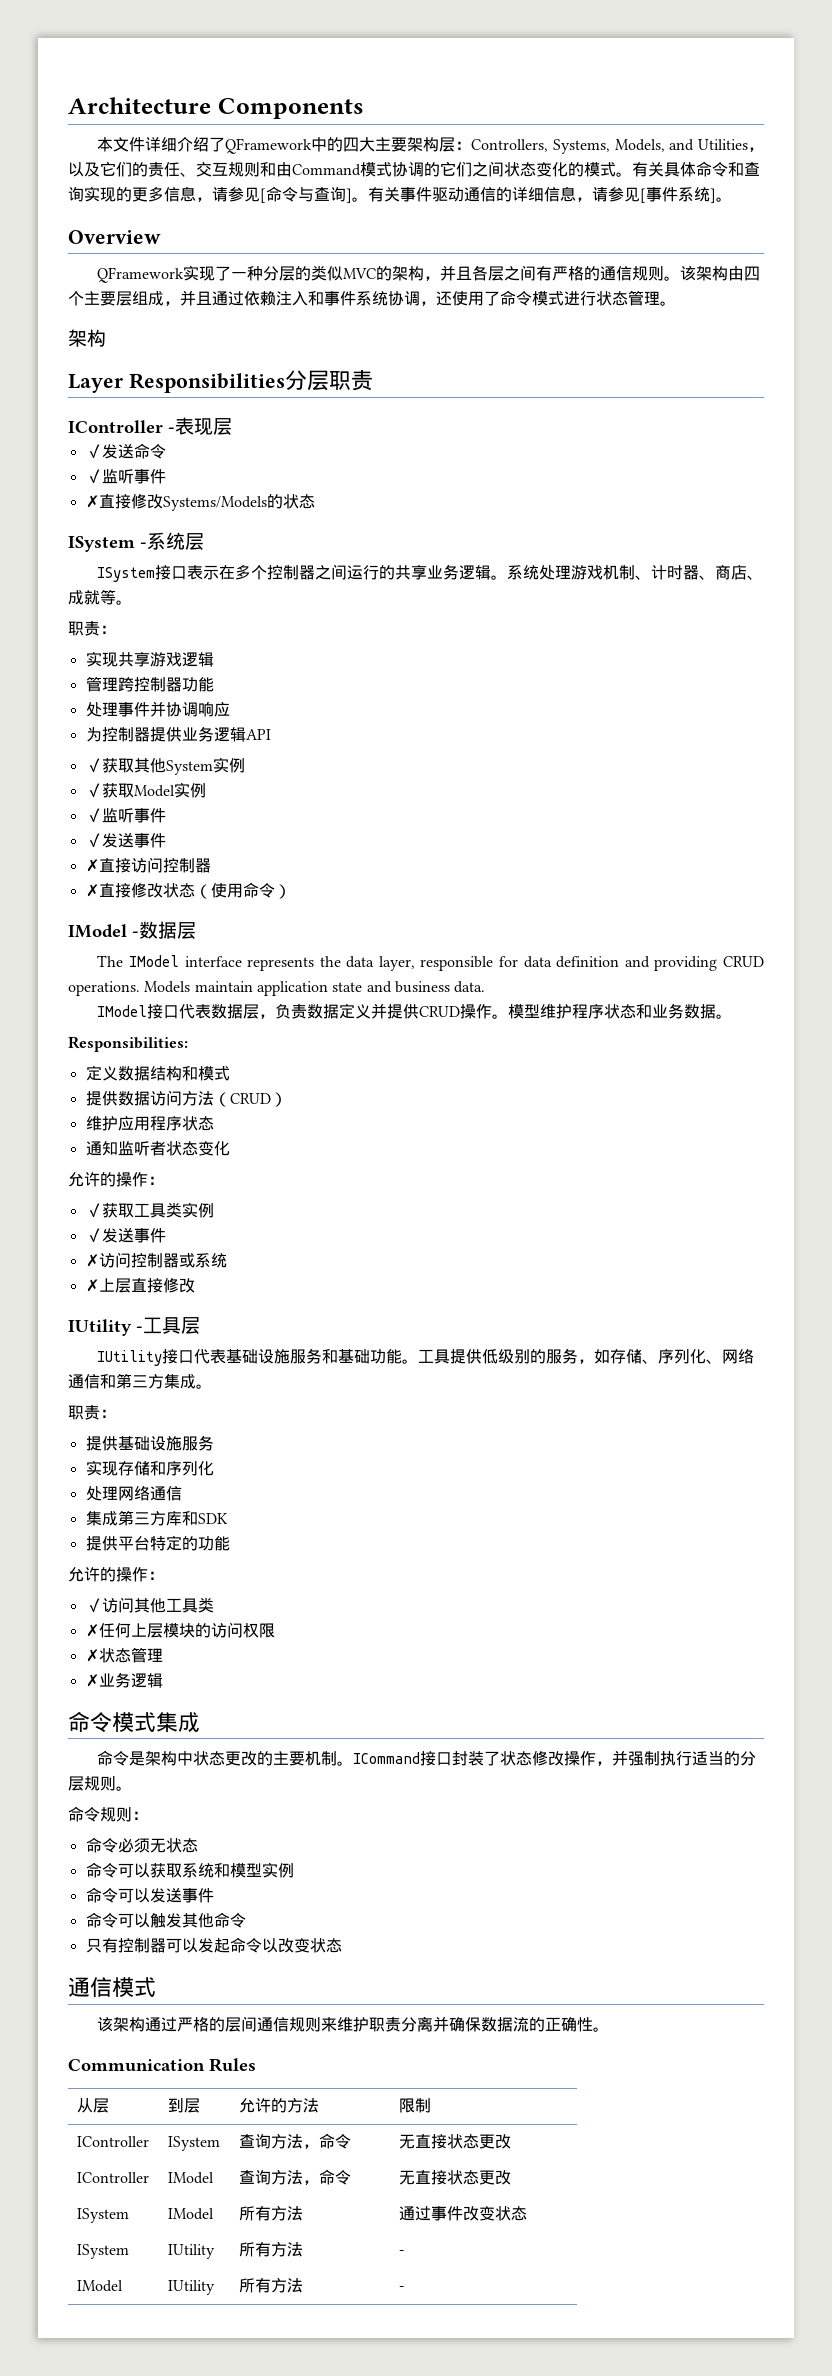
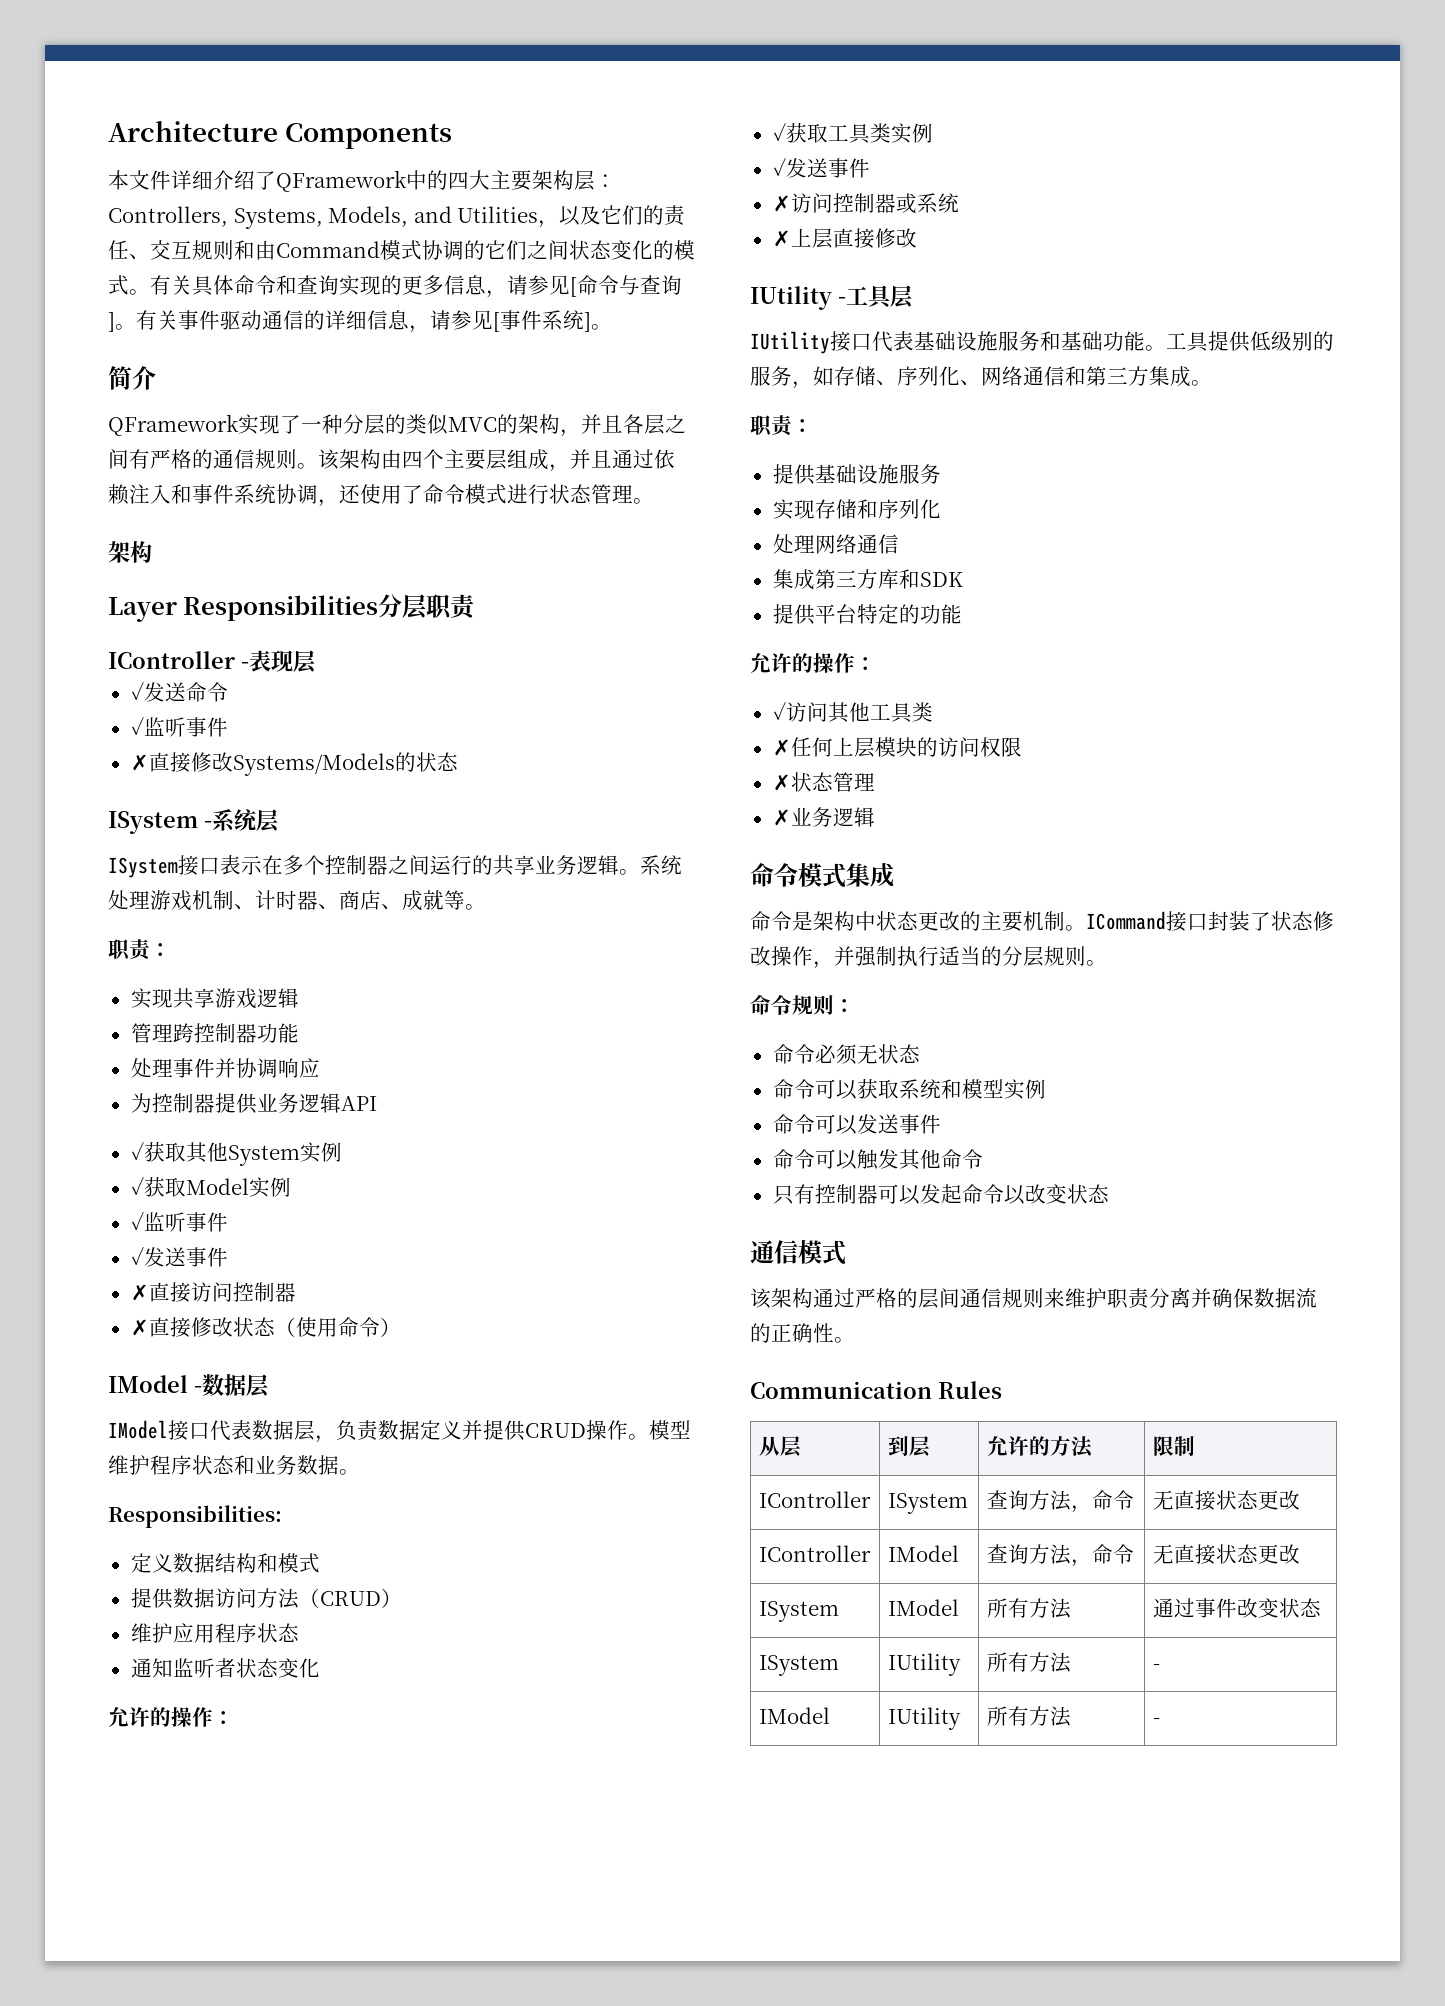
- Overview
+ 简介
- The IModel interface represents the data layer, responsible for data definition and providing CRUD operations. Models maintain application state and business data.

